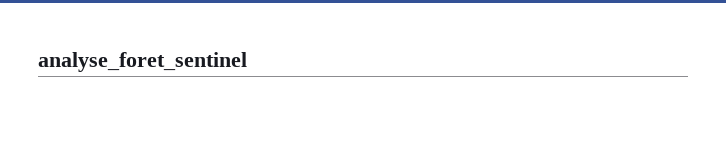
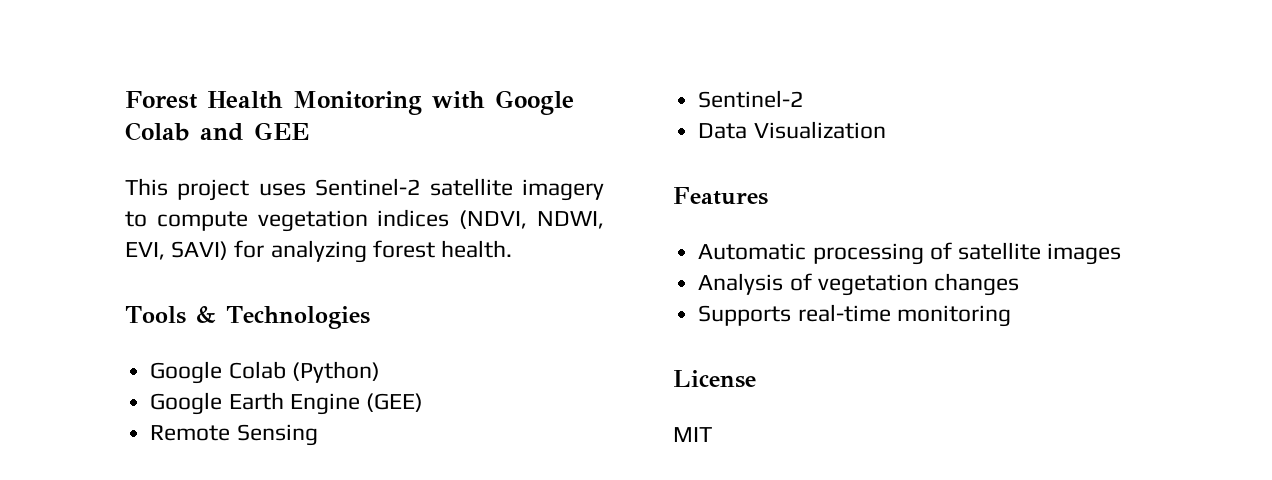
- analyse_foret_sentinel
+ Forest Health Monitoring with Google Colab and GEE
+ This project uses Sentinel-2 satellite imagery to compute vegetation indices (NDVI, NDWI, EVI, SAVI) for analyzing forest health.
+ Tools & Technologies
+ Google Colab (Python)
+ Google Earth Engine (GEE)
+ Remote Sensing
+ Sentinel-2
+ Data Visualization
+ Features
+ Automatic processing of satellite images
+ Analysis of vegetation changes
+ Supports real-time monitoring
+ License
+ MIT

